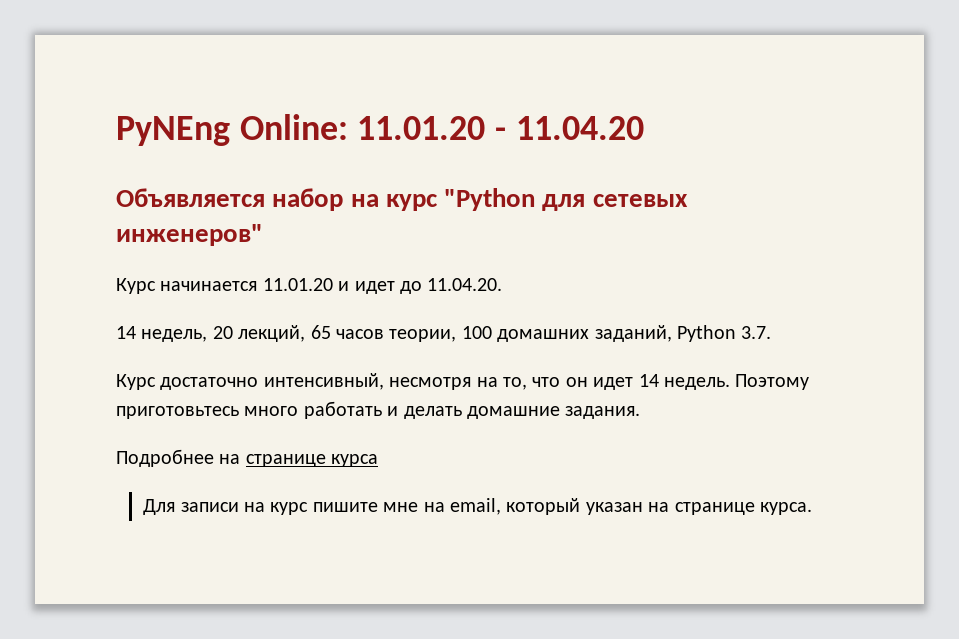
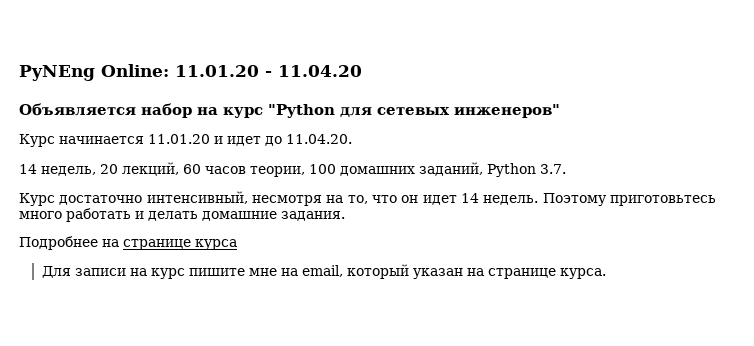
- 14 недель, 20 лекций, 65 часов теории, 100 домашних заданий, Python 3.7.
+ 14 недель, 20 лекций, 60 часов теории, 100 домашних заданий, Python 3.7.

